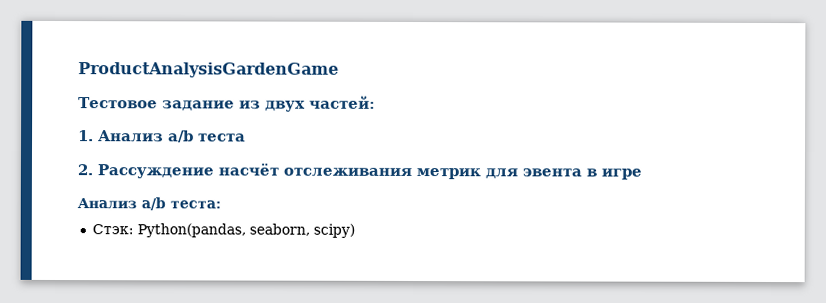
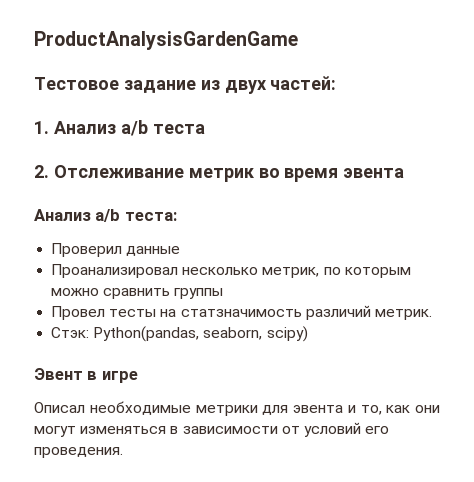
- 2. Рассуждение насчёт отслеживания метрик для эвента в игре
+ 2. Отслеживание метрик во время эвента
+ Проверил данные
+ Проанализировал несколько метрик, по которым можно сравнить группы
+ Провел тесты на статзначимость различий метрик.
  Стэк: Python(pandas, seaborn, scipy)
+ Эвент в игре
+ Описал необходимые метрики для эвента и то, как они могут изменяться в зависимости от условий его проведения.

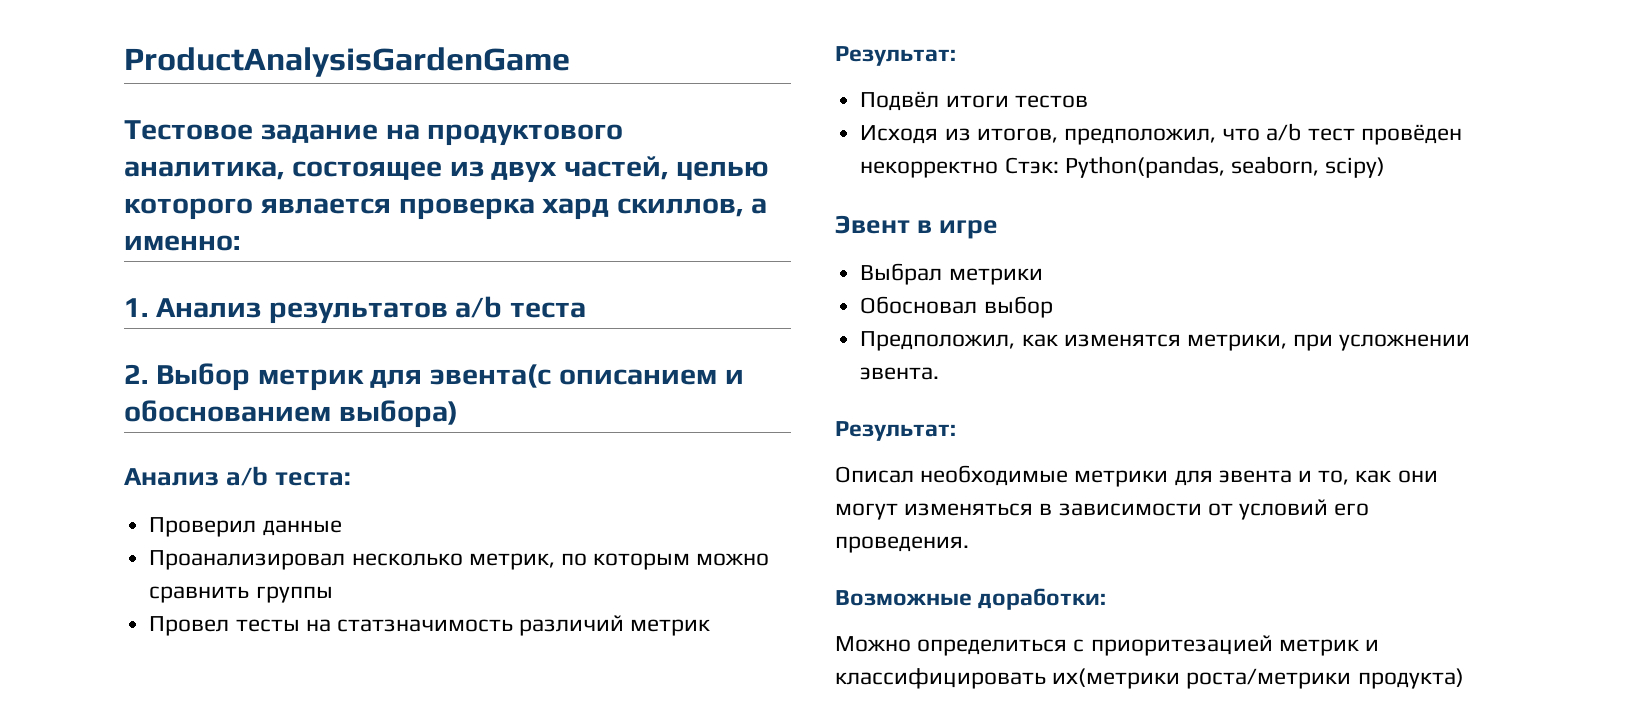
- Тестовое задание из двух частей:
+ Тестовое задание на продуктового аналитика, состоящее из двух частей, целью которого явлается проверка хард скиллов, а именно:
- 1. Анализ a/b теста
+ 1. Анализ результатов a/b теста
- 2. Отслеживание метрик во время эвента
+ 2. Выбор метрик для эвента(с описанием и обоснованием выбора)
- Провел тесты на статзначимость различий метрик.
- Стэк: Python(pandas, seaborn, scipy)
+ Провел тесты на статзначимость различий метрик
+ Результат:
+ Подвёл итоги тестов
+ Исходя из итогов, предположил, что a/b тест провёден некорректно Стэк: Python(pandas, seaborn, scipy)
+ Выбрал метрики
+ Обосновал выбор
+ Предположил, как изменятся метрики, при усложнении эвента.
+ Результат:
+ Возможные доработки:
+ Можно определиться с приоритезацией метрик и классифицировать их(метрики роста/метрики продукта)

